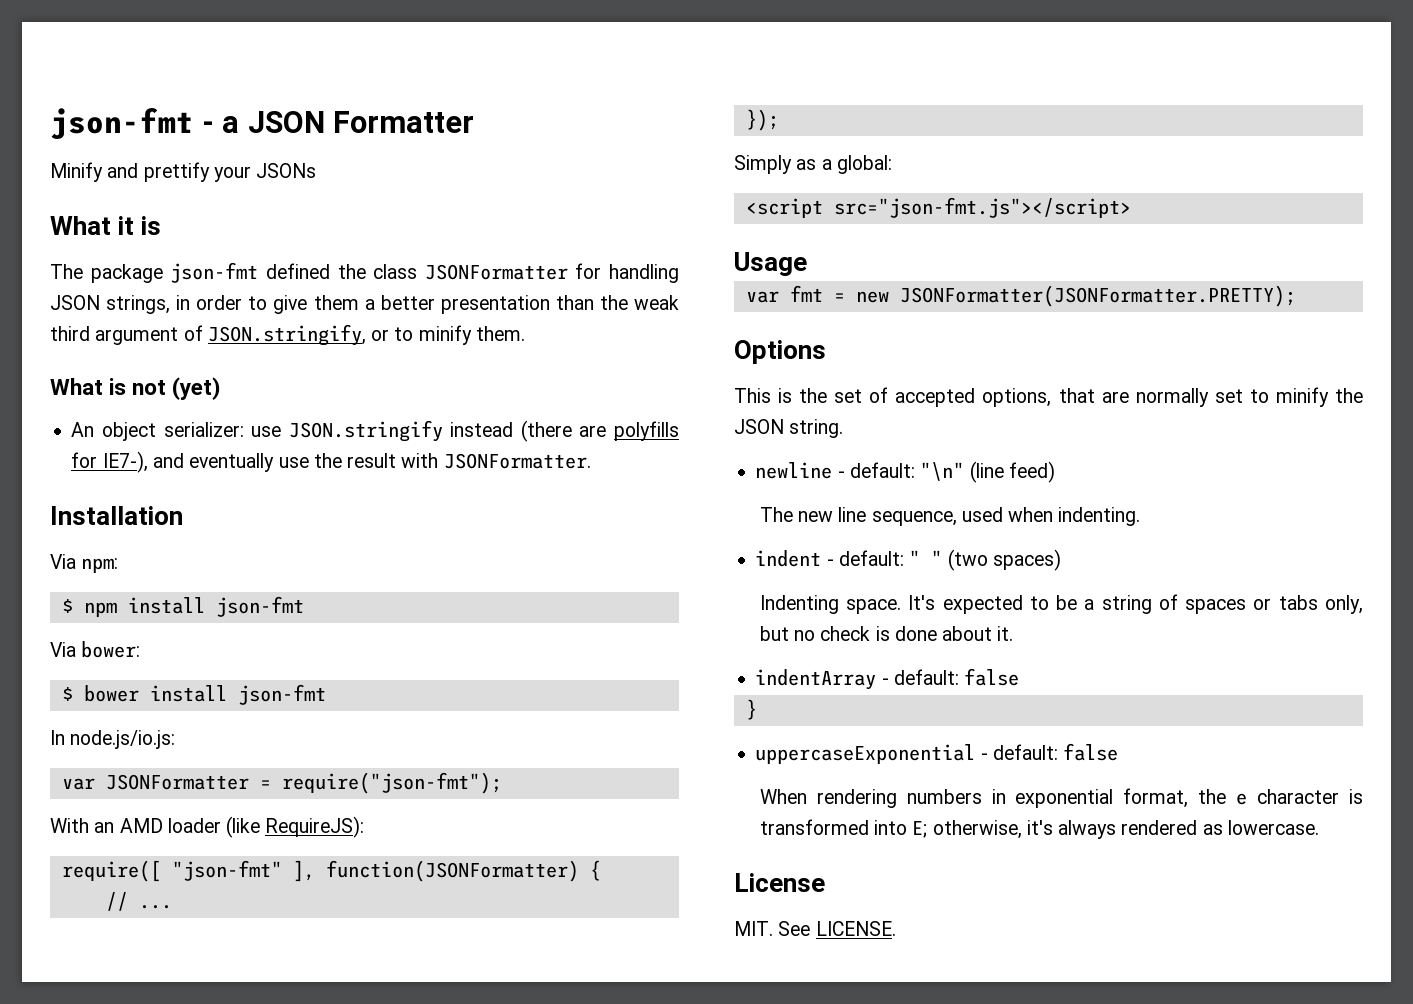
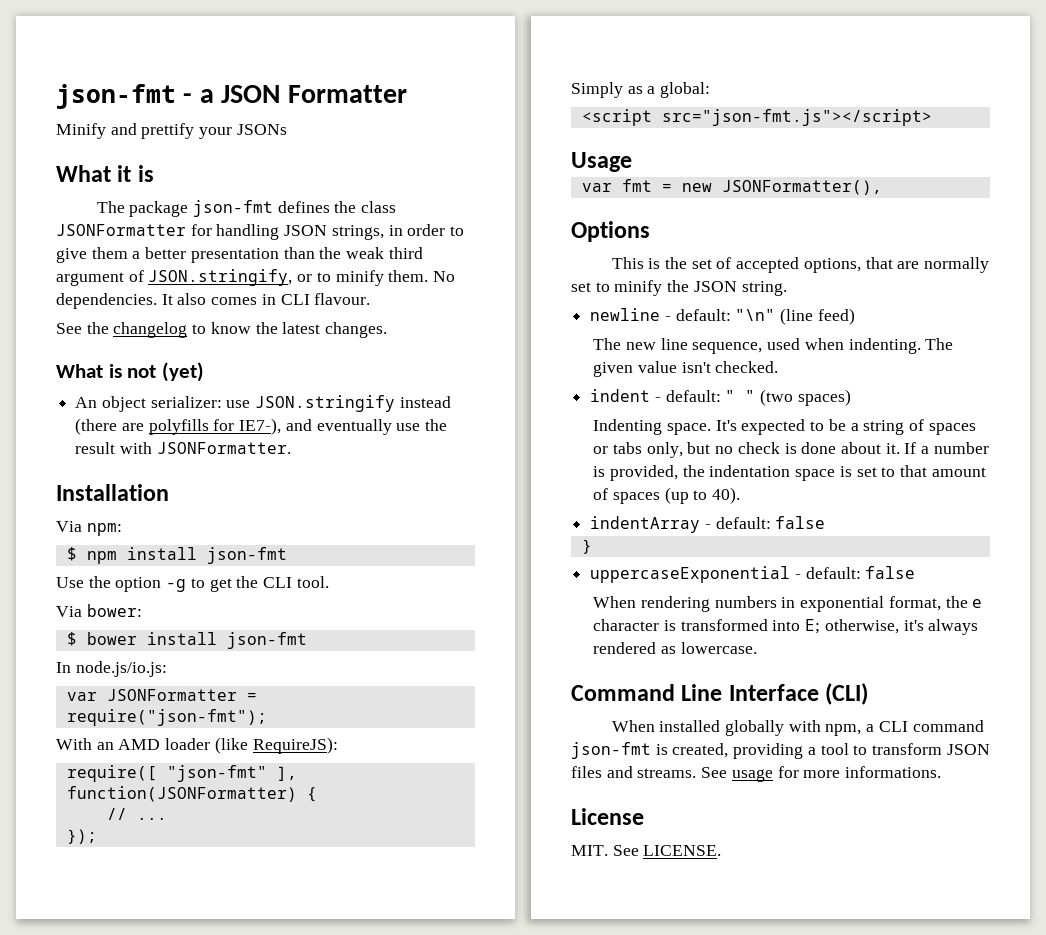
- The package json-fmt defined the class JSONFormatter for handling JSON strings, in order to give them a better presentation than the weak third argument of JSON.stringify, or to minify them.
+ The package json-fmt defines the class JSONFormatter for handling JSON strings, in order to give them a better presentation than the weak third argument of JSON.stringify, or to minify them. No dependencies. It also comes in CLI flavour.
+ See the changelog to know the latest changes.
+ Use the option -g to get the CLI tool.
- var fmt = new JSONFormatter(JSONFormatter.PRETTY);
+ var fmt = new JSONFormatter(),
+ The given value isn't checked.
+ If a number is provided, the indentation space is set to that amount of spaces (up to 40).
+ Command Line Interface (CLI)
+ When installed globally with npm, a CLI command json-fmt is created, providing a tool to transform JSON files and streams. See usage for more informations.

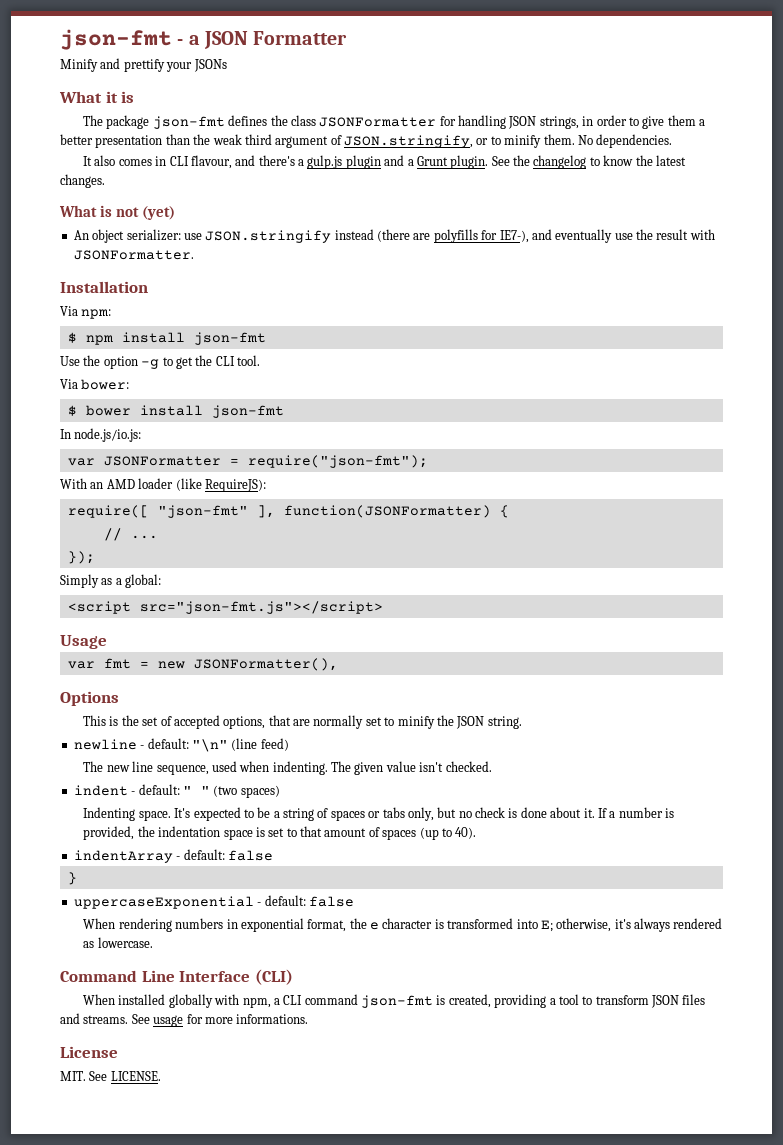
- No dependencies. It also comes in CLI flavour.
- See the changelog to know the latest changes.
+ No dependencies.
+ It also comes in CLI flavour, and there's a gulp.js plugin and a Grunt plugin. See the changelog to know the latest changes.

